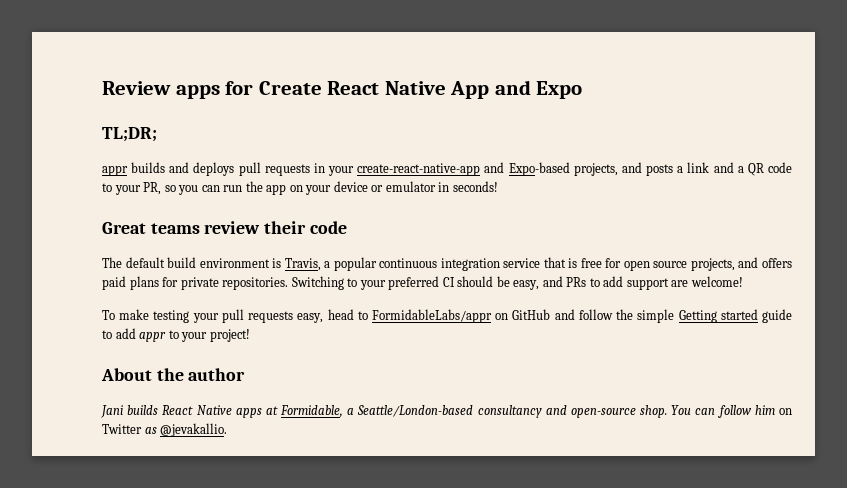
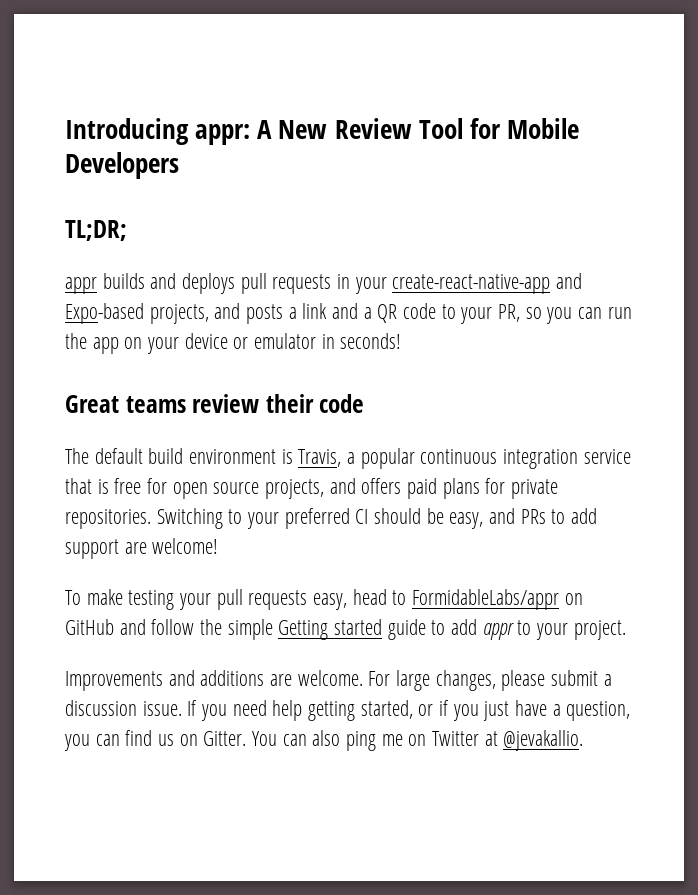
- Review apps for Create React Native App and Expo
+ Introducing appr: A New Review Tool for Mobile Developers
- To make testing your pull requests easy, head to FormidableLabs/appr on GitHub and follow the simple Getting started guide to add appr to your project!
- About the author
- Jani builds React Native apps at Formidable, a Seattle/London-based consultancy and open-source shop. You can follow him on Twitter as @jevakallio.
+ To make testing your pull requests easy, head to FormidableLabs/appr on GitHub and follow the simple Getting started guide to add appr to your project.
+ Improvements and additions are welcome. For large changes, please submit a discussion issue. If you need help getting started, or if you just have a question, you can find us on Gitter. You can also ping me on Twitter at @jevakallio.

